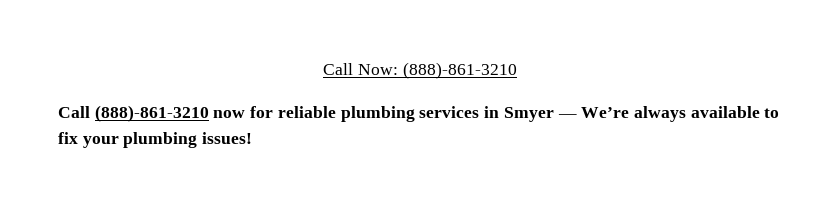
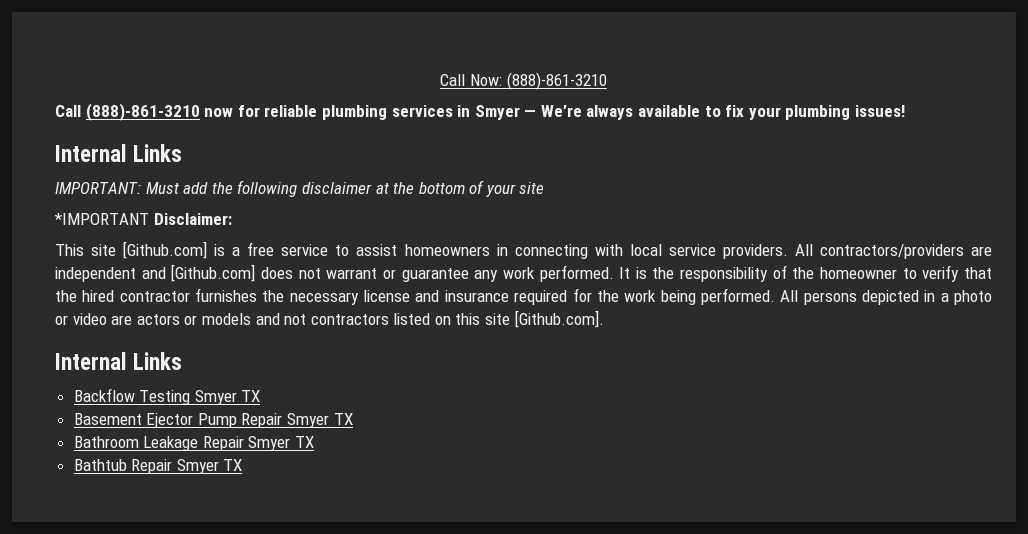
  Call (888)-861-3210 now for reliable plumbing services in Smyer — We’re always available to fix your plumbing issues!
+ Internal Links
+ IMPORTANT: Must add the following disclaimer at the bottom of your site
+ *IMPORTANT Disclaimer:
+ This site [Github.com] is a free service to assist homeowners in connecting with local service providers. All contractors/providers are independent and [Github.com] does not warrant or guarantee any work performed. It is the responsibility of the homeowner to verify that the hired contractor furnishes the necessary license and insurance required for the work being performed. All persons depicted in a photo or video are actors or models and not contractors listed on this site [Github.com].
+ Internal Links
+ Backflow Testing Smyer TX
+ Basement Ejector Pump Repair Smyer TX
+ Bathroom Leakage Repair Smyer TX
+ Bathtub Repair Smyer TX

